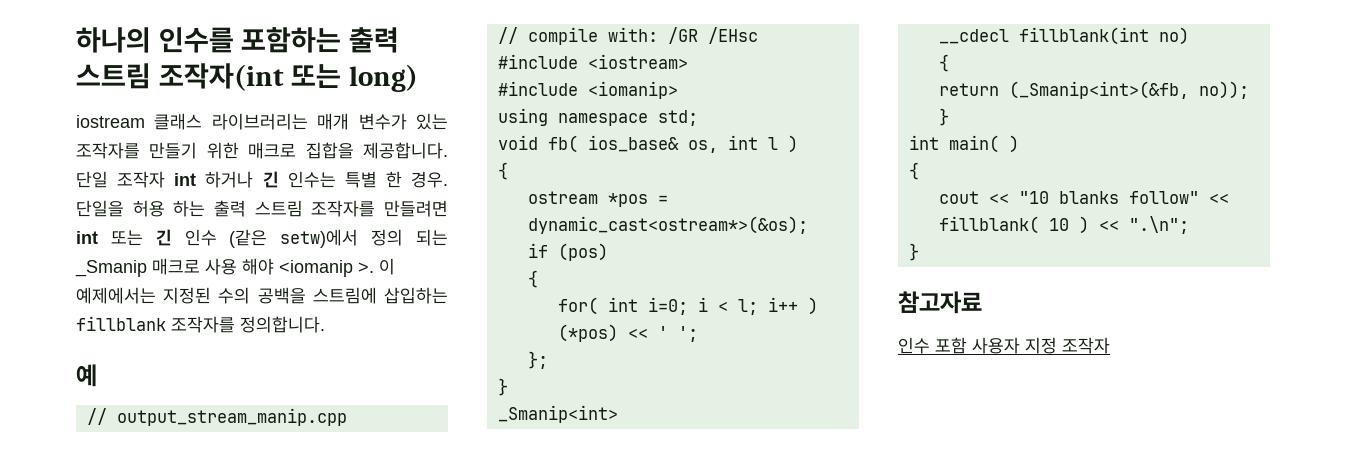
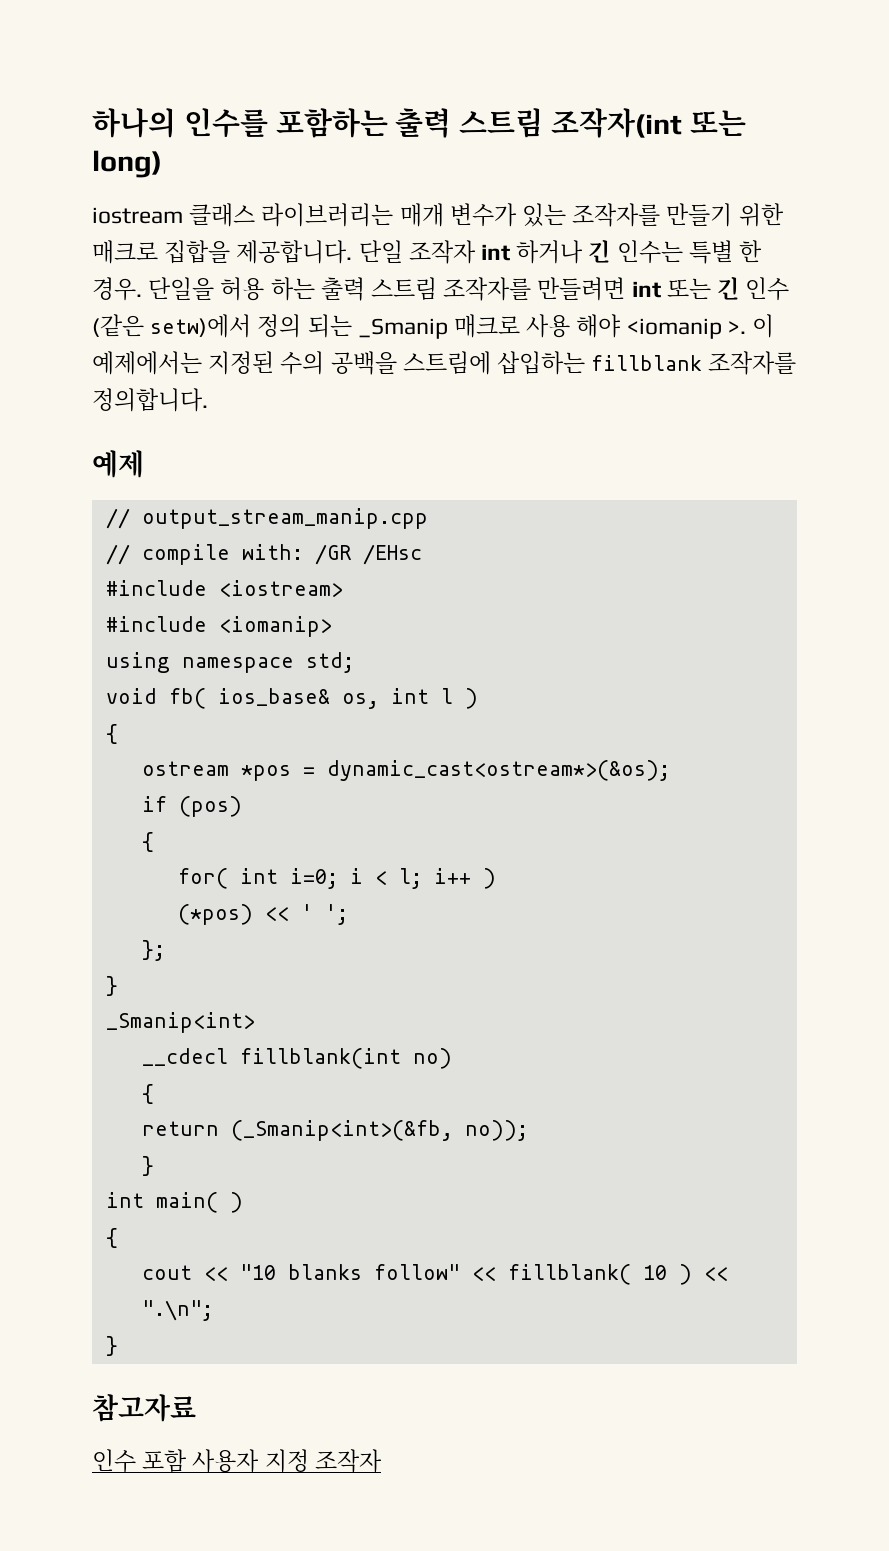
- 예
+ 예제

